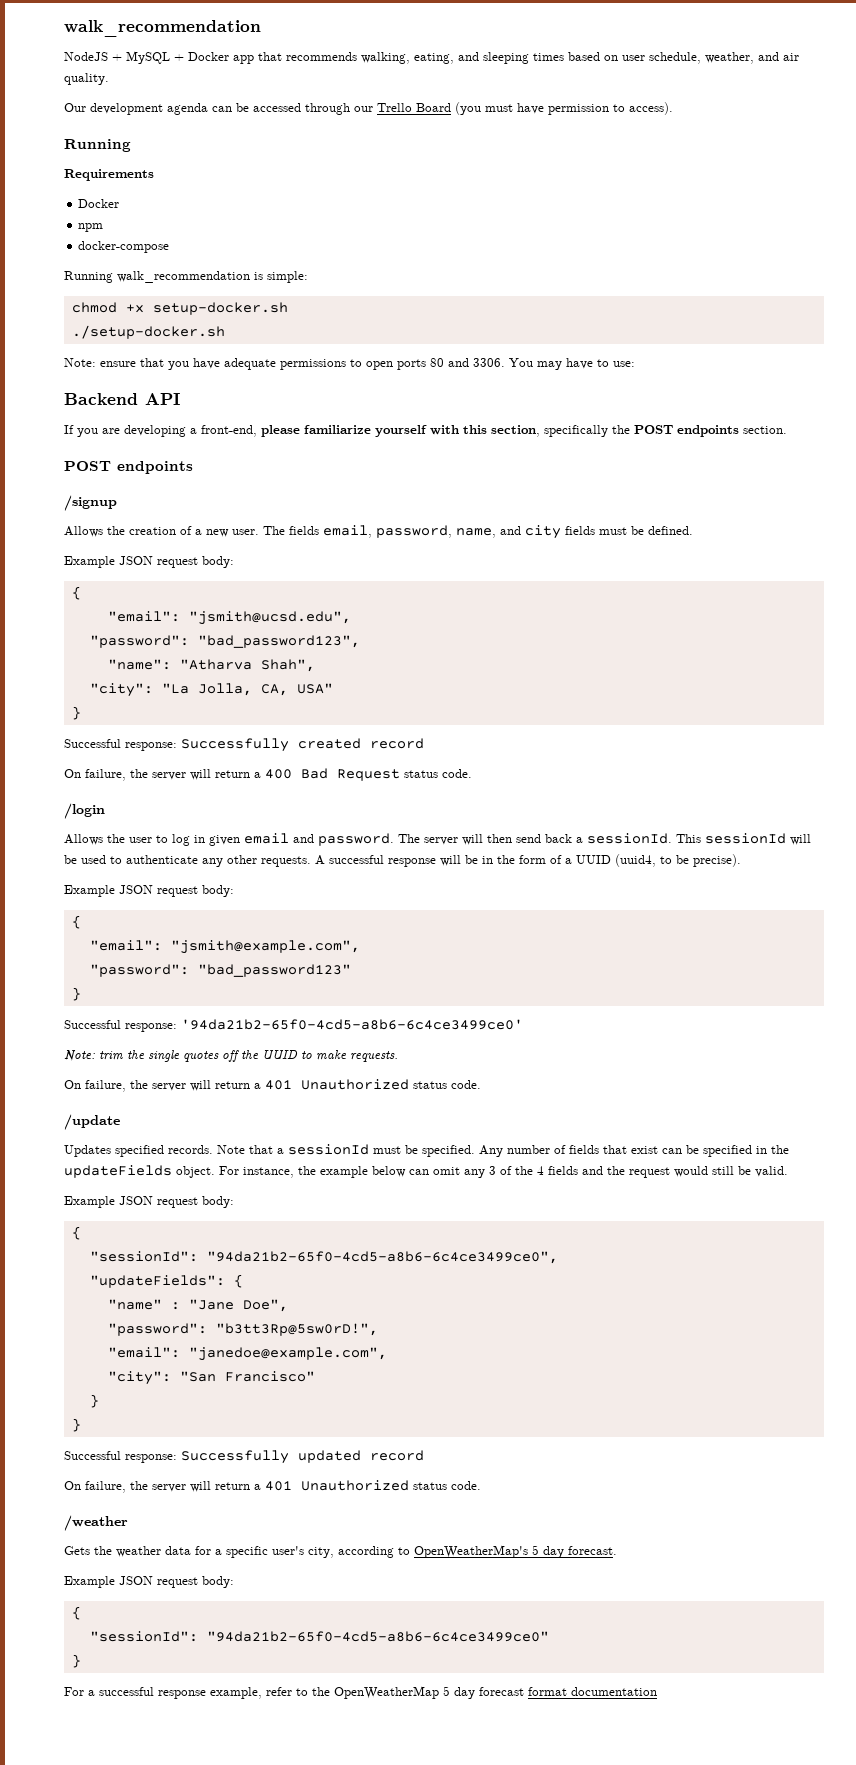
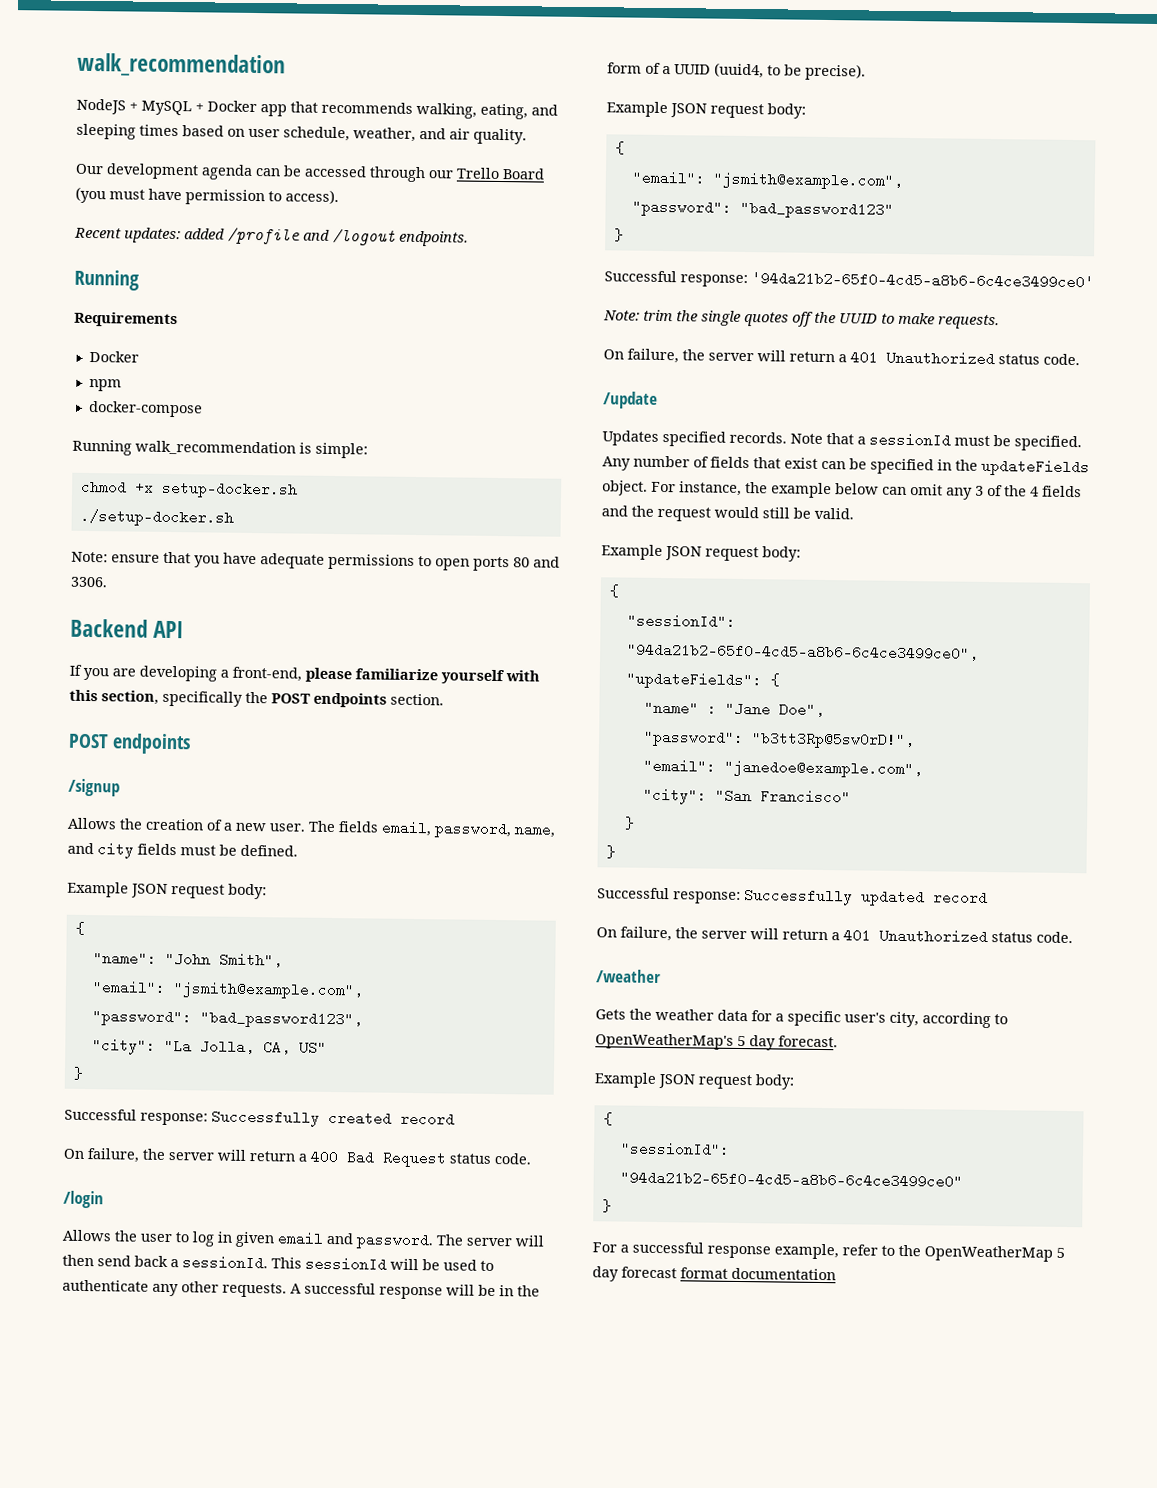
+ Recent updates: added /profile and /logout endpoints.
- You may have to use:
- "email": "jsmith@ucsd.edu",
+ "name": "John Smith",
+ "email": "jsmith@example.com",
- "name": "Atharva Shah",
- "city": "La Jolla, CA, USA"
+ "city": "La Jolla, CA, US"

